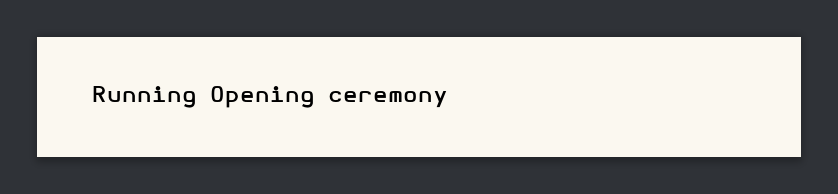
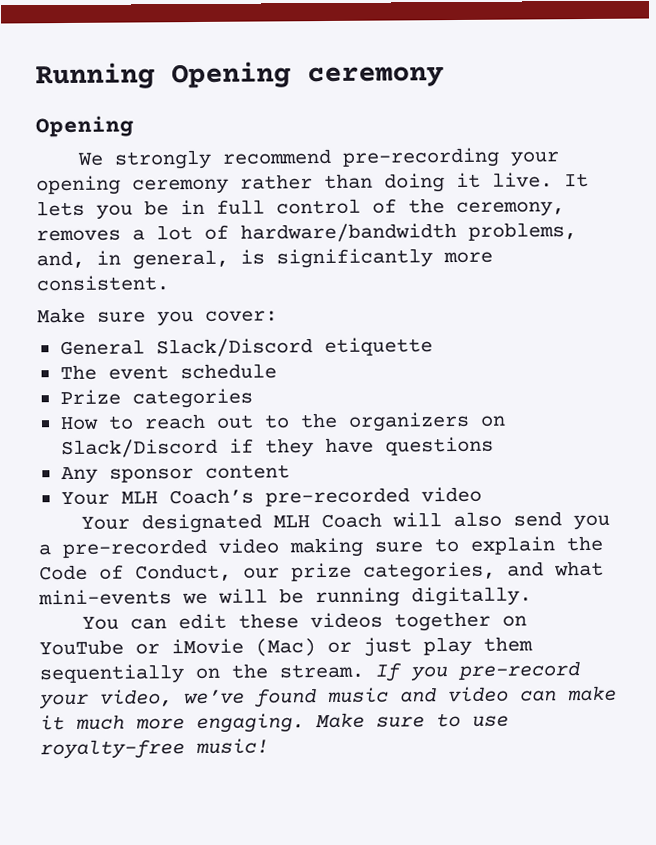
  Running Opening ceremony
+ Opening
+ We strongly recommend pre-recording your opening ceremony rather than doing it live. It lets you be in full control of the ceremony, removes a lot of hardware/bandwidth problems, and, in general, is significantly more consistent.
+ Make sure you cover:
+ General Slack/Discord etiquette
+ The event schedule
+ Prize categories
+ How to reach out to the organizers on Slack/Discord if they have questions
+ Any sponsor content
+ Your MLH Coach’s pre-recorded video
+ Your designated MLH Coach will also send you a pre-recorded video making sure to explain the Code of Conduct, our prize categories, and what mini-events we will be running digitally.
+ You can edit these videos together on YouTube or iMovie (Mac) or just play them sequentially on the stream. If you pre-record your video, we’ve found music and video can make it much more engaging. Make sure to use royalty-free music!

